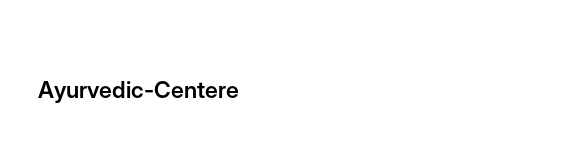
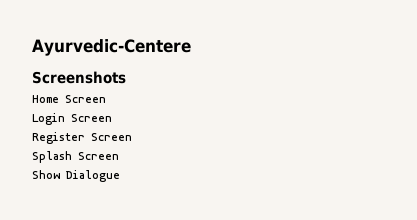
+ Screenshots
+ Home Screen
+ Login Screen
+ Register Screen
+ Splash Screen
+ Show Dialogue

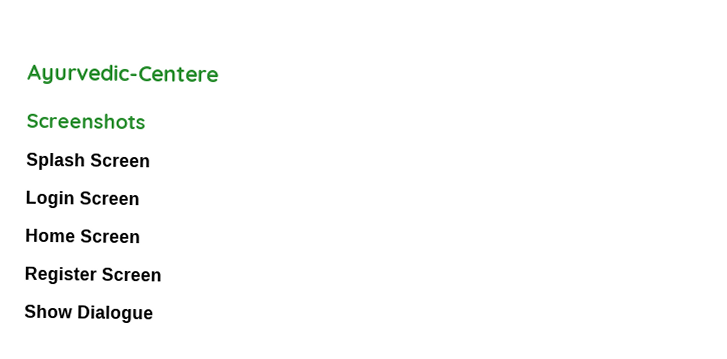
- Home Screen
+ Splash Screen
+ Home Screen
  Register Screen
- Splash Screen

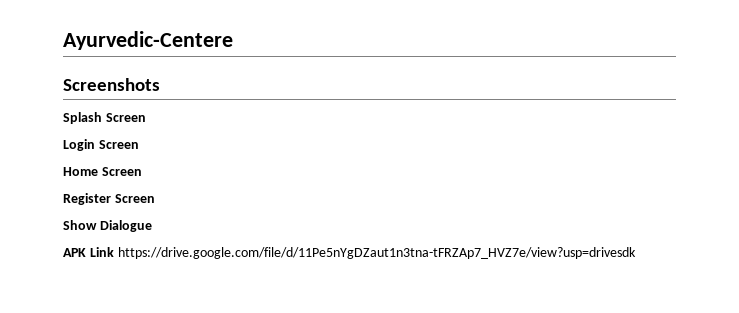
+ APK Link https://drive.google.com/file/d/11Pe5nYgDZaut1n3tna-tFRZAp7_HVZ7e/view?usp=drivesdk

